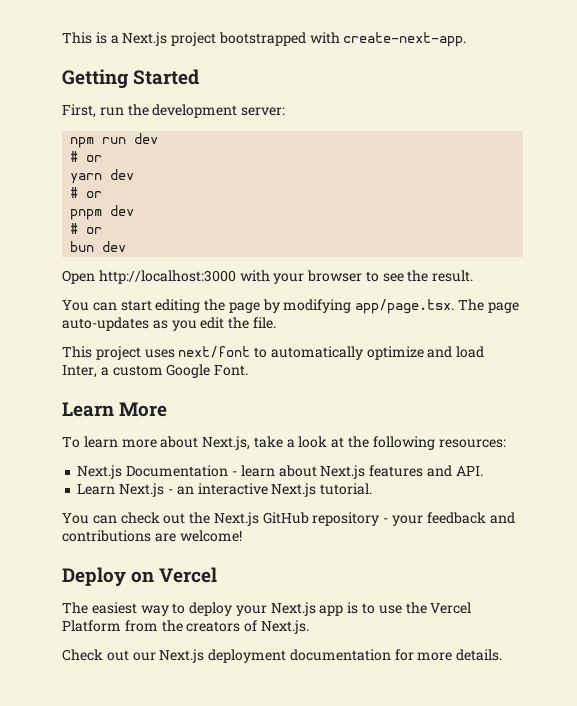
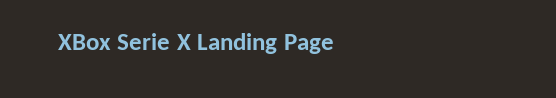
- This is a Next.js project bootstrapped with create-next-app.
- Getting Started
- First, run the development server:
- npm run dev
- # or
- yarn dev
- # or
- pnpm dev
- # or
- bun dev
- Open http://localhost:3000 with your browser to see the result.
- You can start editing the page by modifying app/page.tsx. The page auto-updates as you edit the file.
- This project uses next/font to automatically optimize and load Inter, a custom Google Font.
- Learn More
- To learn more about Next.js, take a look at the following resources:
- Next.js Documentation - learn about Next.js features and API.
- Learn Next.js - an interactive Next.js tutorial.
- You can check out the Next.js GitHub repository - your feedback and contributions are welcome!
- Deploy on Vercel
- The easiest way to deploy your Next.js app is to use the Vercel Platform from the creators of Next.js.
- Check out our Next.js deployment documentation for more details.
+ XBox Serie X Landing Page

